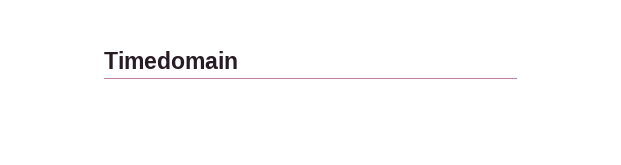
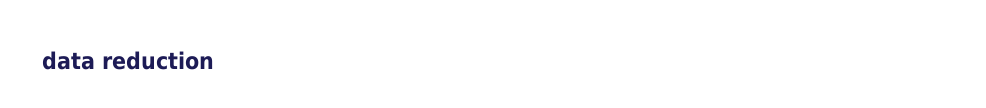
- Timedomain
+ data reduction

